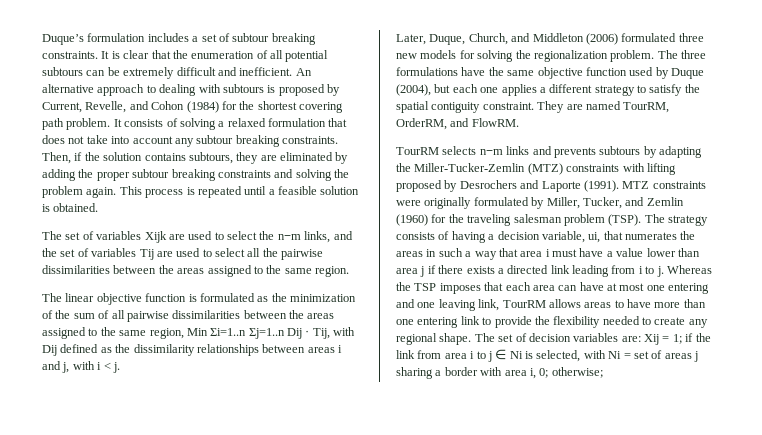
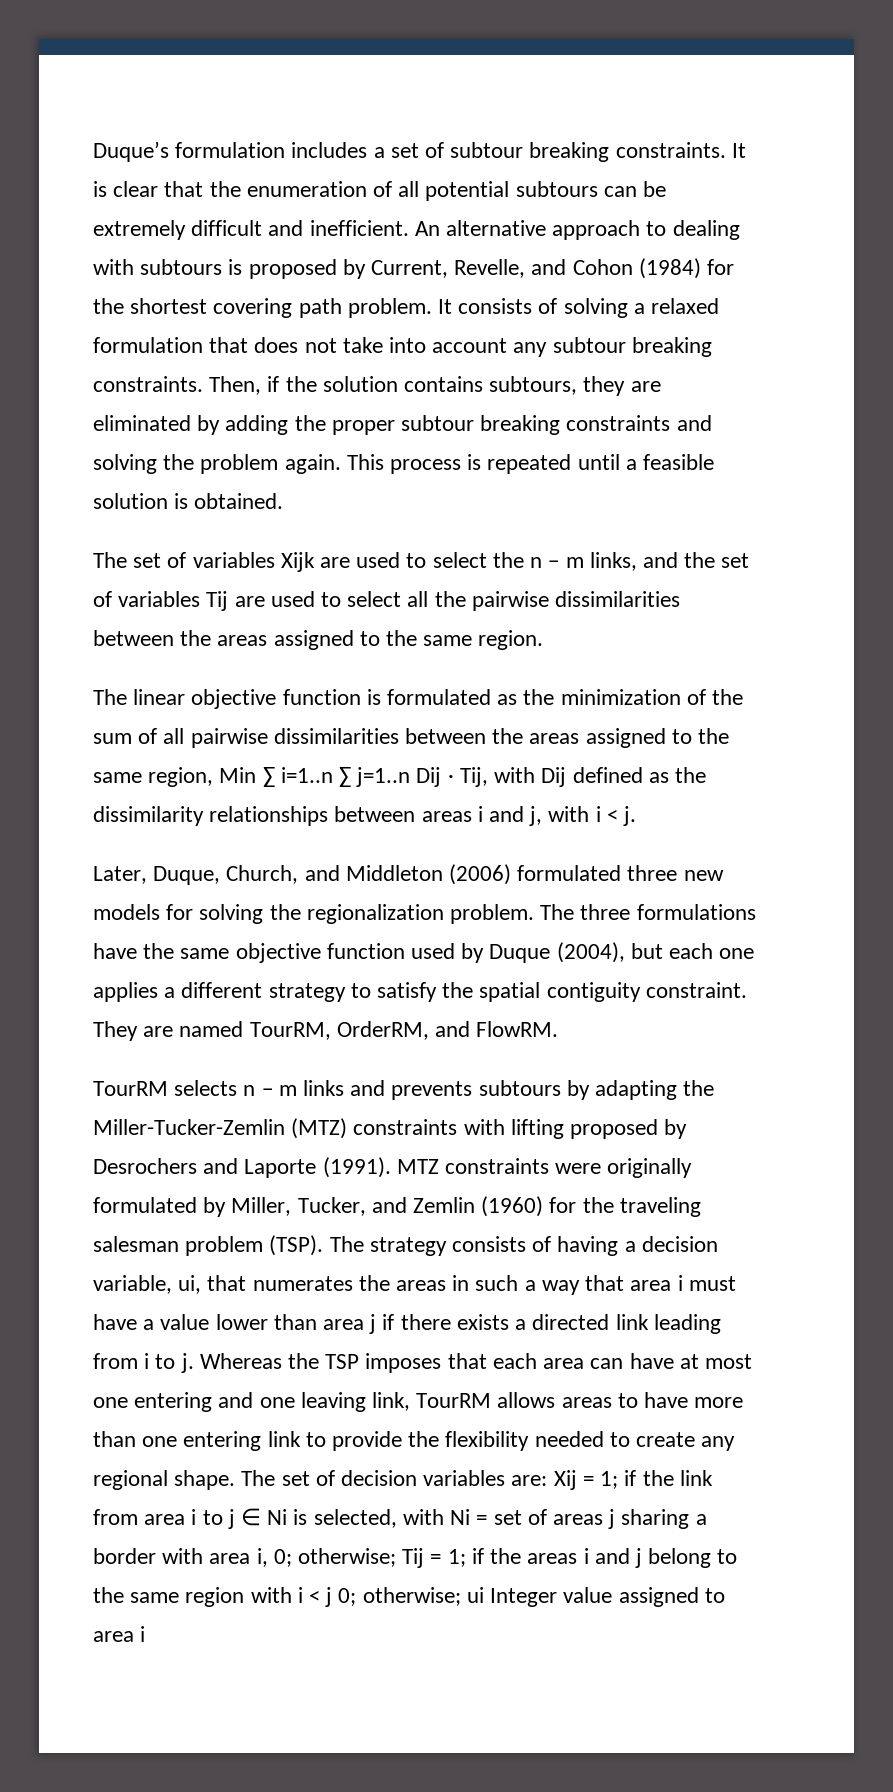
- The set of variables Xijk are used to select the n−m links, and the set of variables Tij are used to select all the pairwise dissimilarities between the areas assigned to the same region.
+ The set of variables Xijk are used to select the n − m links, and the set of variables Tij are used to select all the pairwise dissimilarities between the areas assigned to the same region.
- The linear objective function is formulated as the minimization of the sum of all pairwise dissimilarities between the areas assigned to the same region, Min Σi=1..n Σj=1..n Dij · Tij, with Dij defined as the dissimilarity relationships between areas i and j, with i < j.
+ The linear objective function is formulated as the minimization of the sum of all pairwise dissimilarities between the areas assigned to the same region, Min ∑ i=1..n ∑ j=1..n Dij · Tij, with Dij defined as the dissimilarity relationships between areas i and j, with i < j.
- TourRM selects n−m links and prevents subtours by adapting the Miller-Tucker-Zemlin (MTZ) constraints with lifting proposed by Desrochers and Laporte (1991).
+ TourRM selects n − m links and prevents subtours by adapting the Miller-Tucker-Zemlin (MTZ) constraints with lifting proposed by Desrochers and Laporte (1991).
- The set of decision variables are: Xij = 1; if the link from area i to j ∈ Ni is selected, with Ni = set of areas j sharing a border with area i, 0; otherwise;
+ The set of decision variables are: Xij = 1; if the link from area i to j ∈ Ni is selected, with Ni = set of areas j sharing a border with area i, 0; otherwise; Tij = 1; if the areas i and j belong to the same region with i < j 0; otherwise; ui Integer value assigned to area i

